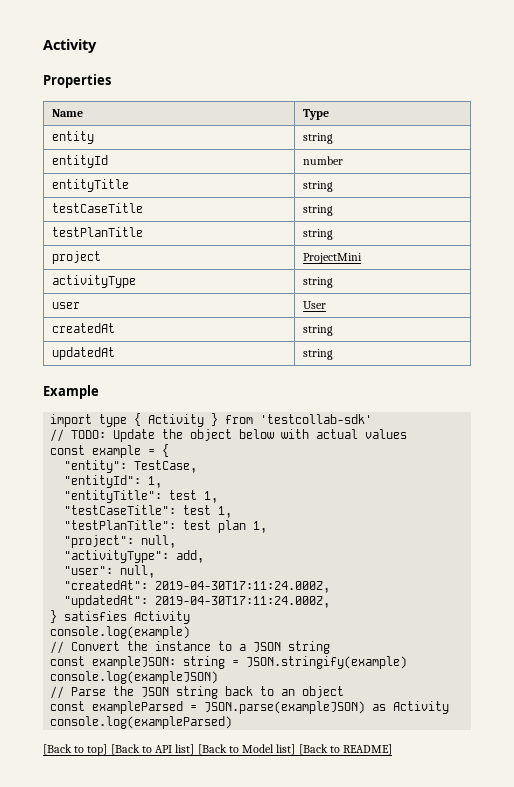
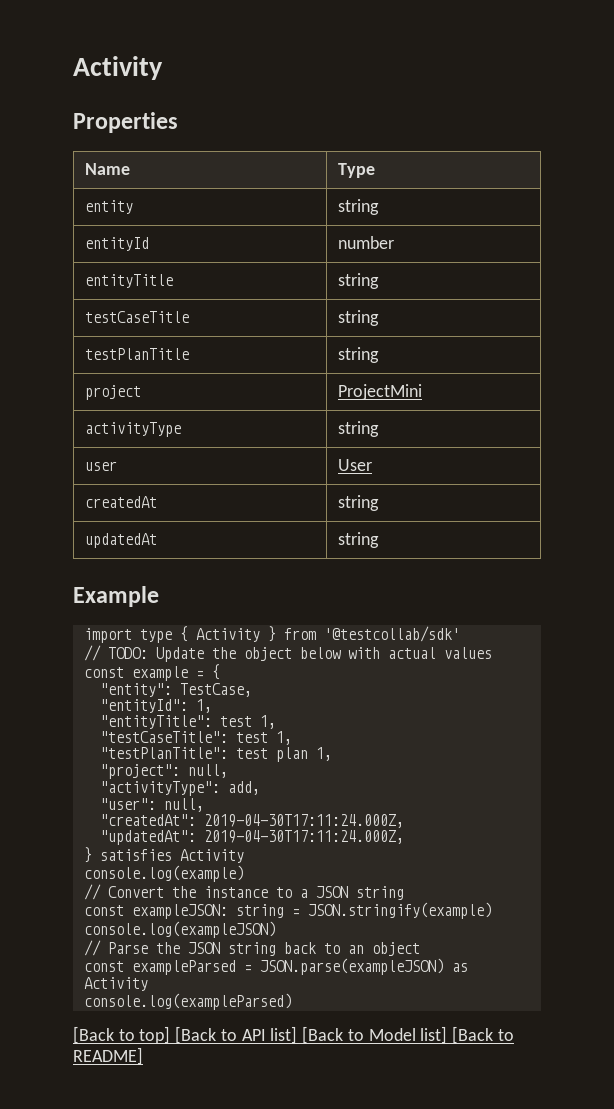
- import type { Activity } from 'testcollab-sdk'
+ import type { Activity } from '@testcollab/sdk'

